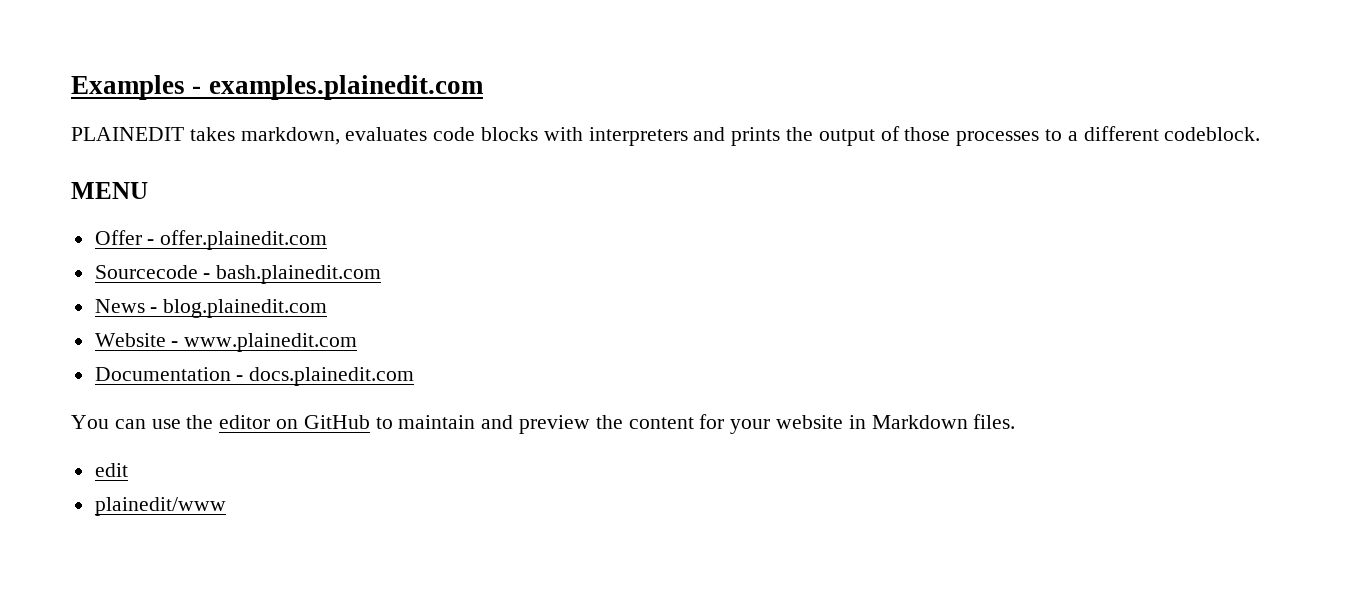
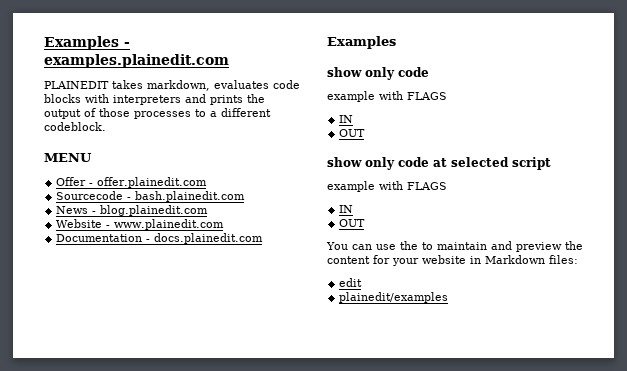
  Documentation - docs.plainedit.com
+ Examples
+ show only code
+ example with FLAGS
+ IN
+ OUT
+ show only code at selected script
+ example with FLAGS
+ IN
+ OUT
- You can use the editor on GitHub to maintain and preview the content for your website in Markdown files.
+ You can use the to maintain and preview the content for your website in Markdown files:
- plainedit/www
+ plainedit/examples

